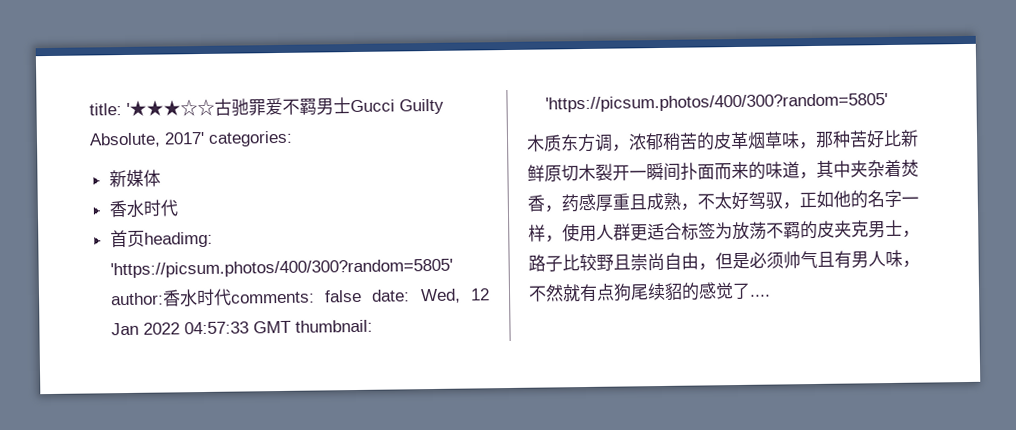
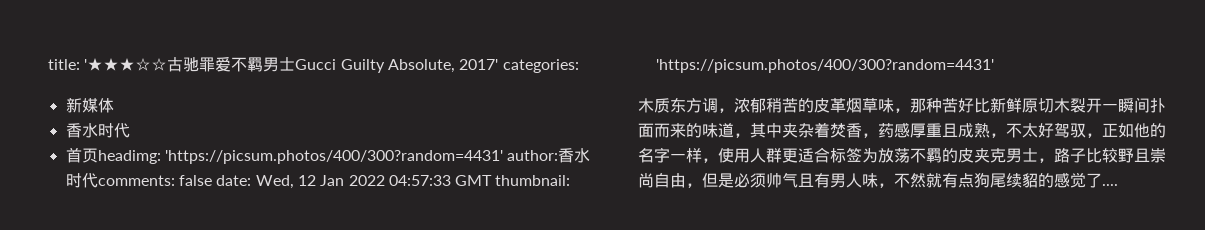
- 首页headimg: 'https://picsum.photos/400/300?random=5805' author:香水时代comments: false date: Wed, 12 Jan 2022 04:57:33 GMT thumbnail: 'https://picsum.photos/400/300?random=5805'
+ 首页headimg: 'https://picsum.photos/400/300?random=4431' author:香水时代comments: false date: Wed, 12 Jan 2022 04:57:33 GMT thumbnail: 'https://picsum.photos/400/300?random=4431'

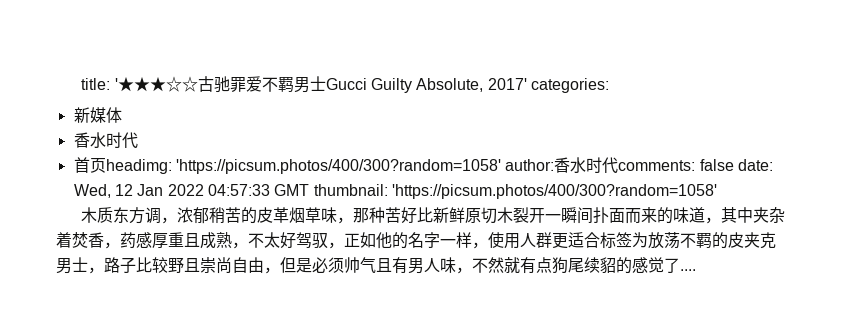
- 首页headimg: 'https://picsum.photos/400/300?random=4431' author:香水时代comments: false date: Wed, 12 Jan 2022 04:57:33 GMT thumbnail: 'https://picsum.photos/400/300?random=4431'
+ 首页headimg: 'https://picsum.photos/400/300?random=1058' author:香水时代comments: false date: Wed, 12 Jan 2022 04:57:33 GMT thumbnail: 'https://picsum.photos/400/300?random=1058'

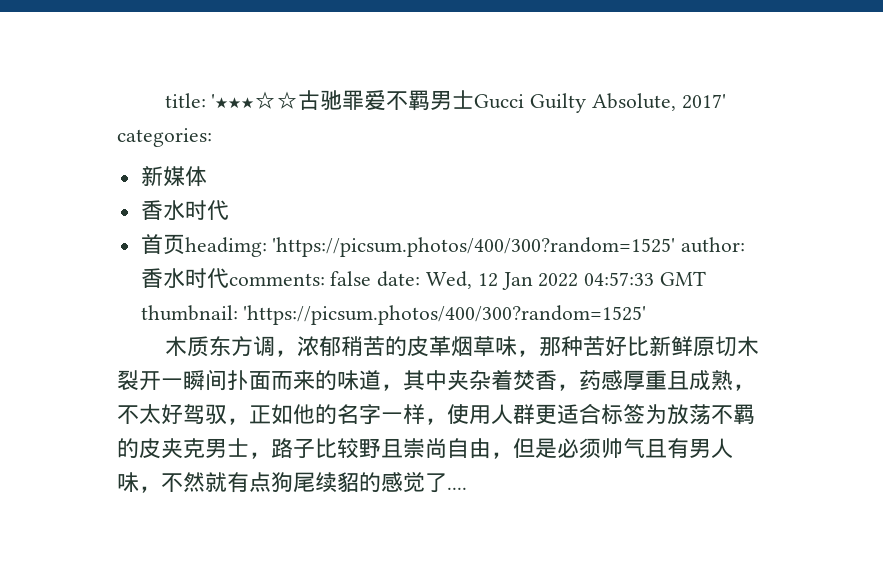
- 首页headimg: 'https://picsum.photos/400/300?random=1058' author:香水时代comments: false date: Wed, 12 Jan 2022 04:57:33 GMT thumbnail: 'https://picsum.photos/400/300?random=1058'
+ 首页headimg: 'https://picsum.photos/400/300?random=1525' author:香水时代comments: false date: Wed, 12 Jan 2022 04:57:33 GMT thumbnail: 'https://picsum.photos/400/300?random=1525'

